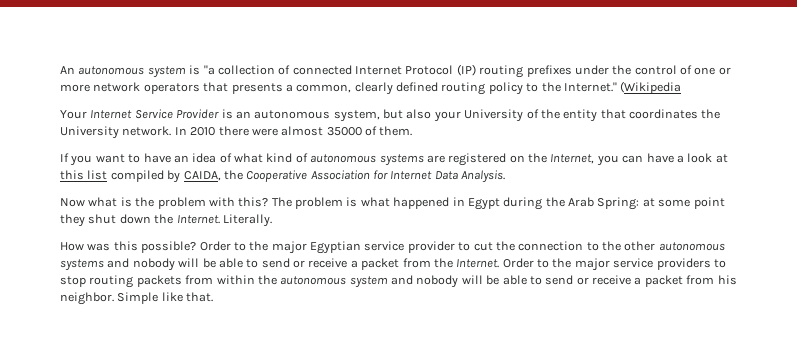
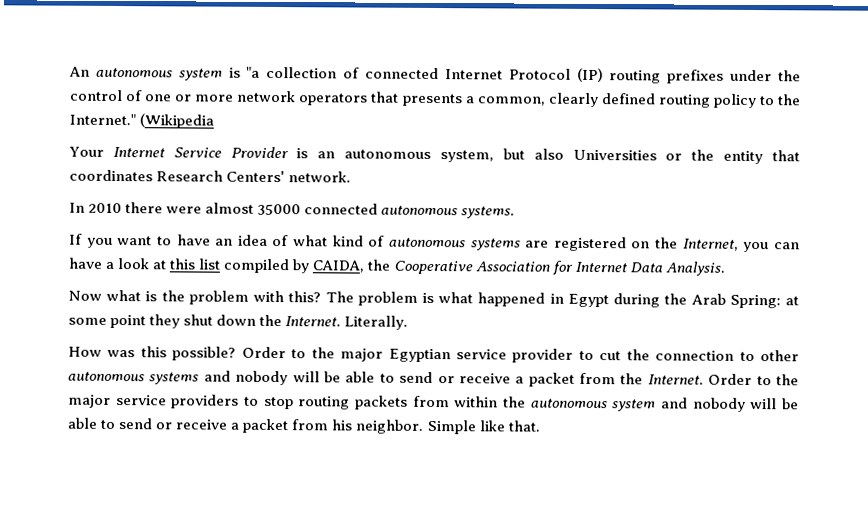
- Your Internet Service Provider is an autonomous system, but also your University of the entity that coordinates the University network. In 2010 there were almost 35000 of them.
+ Your Internet Service Provider is an autonomous system, but also Universities or the entity that coordinates Research Centers' network.
+ In 2010 there were almost 35000 connected autonomous systems.
- Order to the major Egyptian service provider to cut the connection to the other autonomous systems and nobody will be able to send or receive a packet from the Internet.
+ Order to the major Egyptian service provider to cut the connection to other autonomous systems and nobody will be able to send or receive a packet from the Internet.

